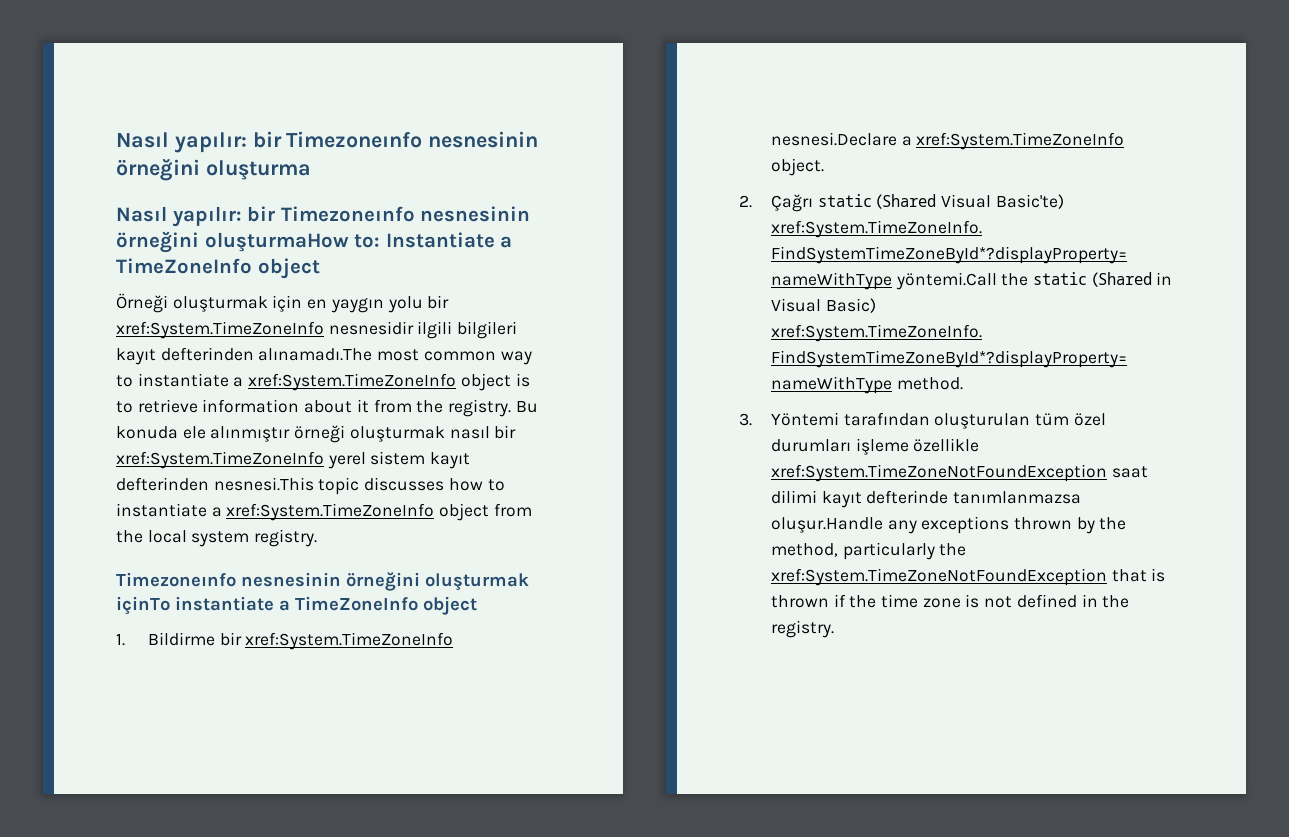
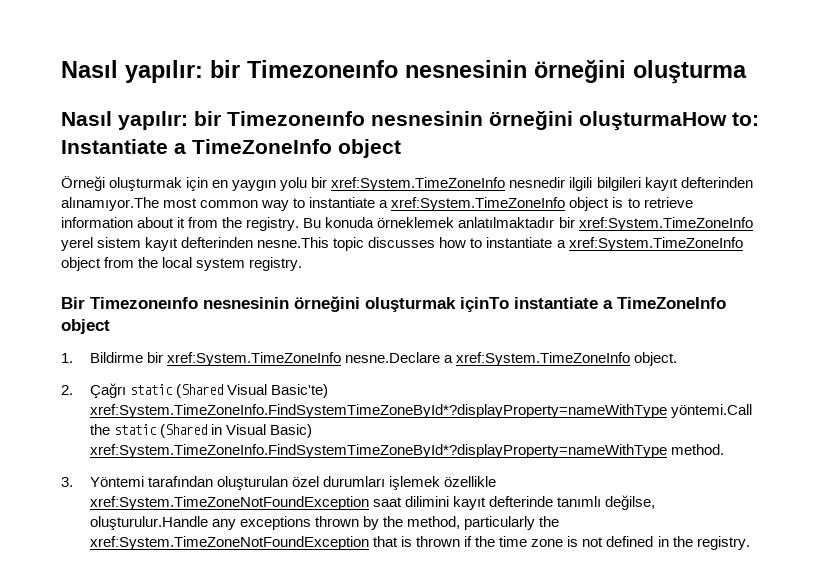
- Örneği oluşturmak için en yaygın yolu bir xref:System.TimeZoneInfo nesnesidir ilgili bilgileri kayıt defterinden alınamadı.The most common way to instantiate a xref:System.TimeZoneInfo object is to retrieve information about it from the registry.
+ Örneği oluşturmak için en yaygın yolu bir xref:System.TimeZoneInfo nesnedir ilgili bilgileri kayıt defterinden alınamıyor.The most common way to instantiate a xref:System.TimeZoneInfo object is to retrieve information about it from the registry.
- Bu konuda ele alınmıştır örneği oluşturmak nasıl bir xref:System.TimeZoneInfo yerel sistem kayıt defterinden nesnesi.This topic discusses how to instantiate a xref:System.TimeZoneInfo object from the local system registry.
+ Bu konuda örneklemek anlatılmaktadır bir xref:System.TimeZoneInfo yerel sistem kayıt defterinden nesne.This topic discusses how to instantiate a xref:System.TimeZoneInfo object from the local system registry.
- Timezoneınfo nesnesinin örneğini oluşturmak içinTo instantiate a TimeZoneInfo object
+ Bir Timezoneınfo nesnesinin örneğini oluşturmak içinTo instantiate a TimeZoneInfo object
- 1. Bildirme bir xref:System.TimeZoneInfo nesnesi.Declare a xref:System.TimeZoneInfo object.
+ 1. Bildirme bir xref:System.TimeZoneInfo nesne.Declare a xref:System.TimeZoneInfo object.
- 3. Yöntemi tarafından oluşturulan tüm özel durumları işleme özellikle xref:System.TimeZoneNotFoundException saat dilimi kayıt defterinde tanımlanmazsa oluşur.Handle any exceptions thrown by the method, particularly the xref:System.TimeZoneNotFoundException that is thrown if the time zone is not defined in the registry.
+ 3. Yöntemi tarafından oluşturulan özel durumları işlemek özellikle xref:System.TimeZoneNotFoundException saat dilimini kayıt defterinde tanımlı değilse, oluşturulur.Handle any exceptions thrown by the method, particularly the xref:System.TimeZoneNotFoundException that is thrown if the time zone is not defined in the registry.

